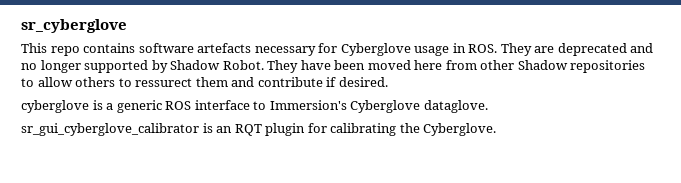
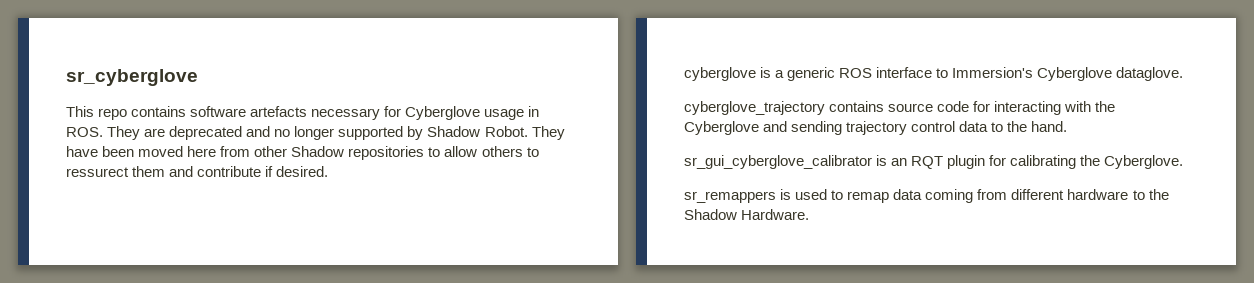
+ cyberglove_trajectory contains source code for interacting with the Cyberglove and sending trajectory control data to the hand.
+ sr_remappers is used to remap data coming from different hardware to the Shadow Hardware.

